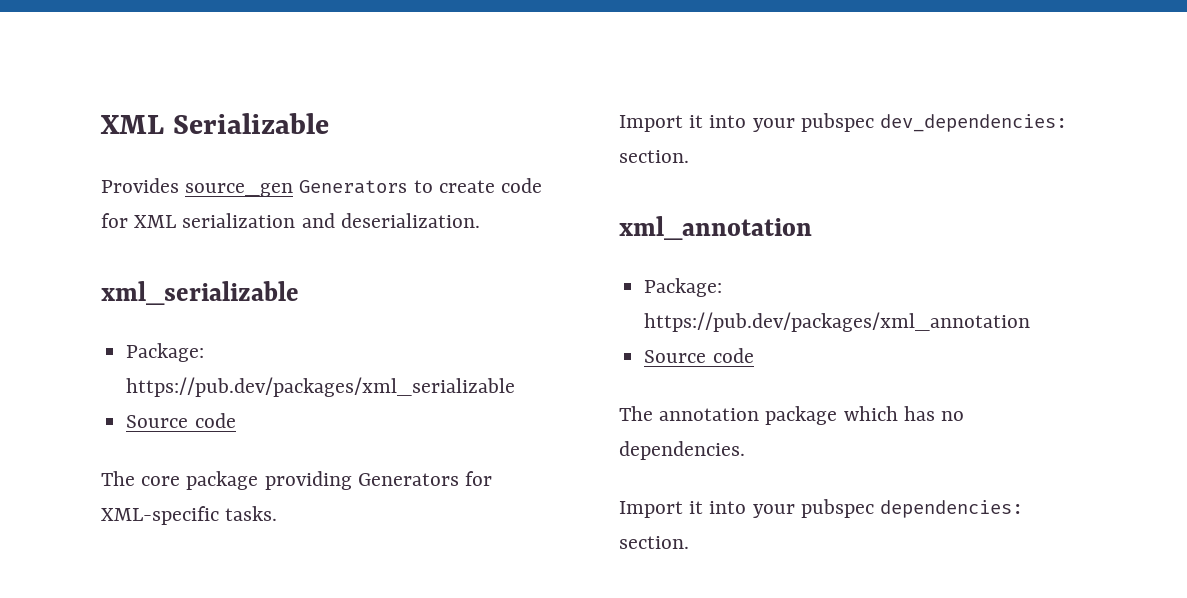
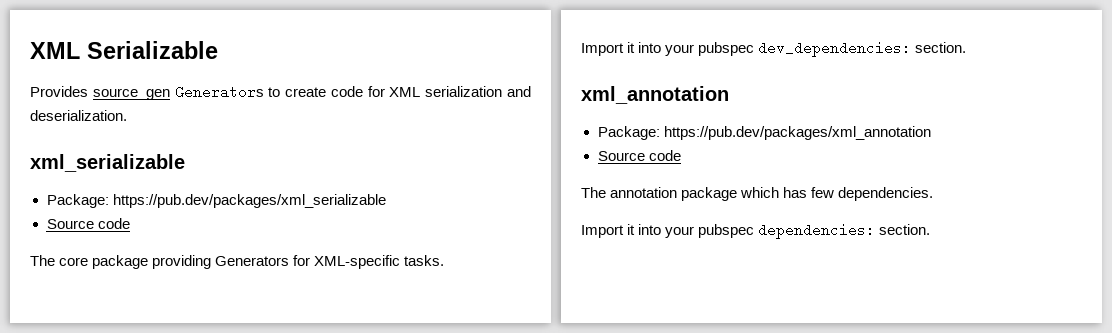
- The annotation package which has no dependencies.
+ The annotation package which has few dependencies.

